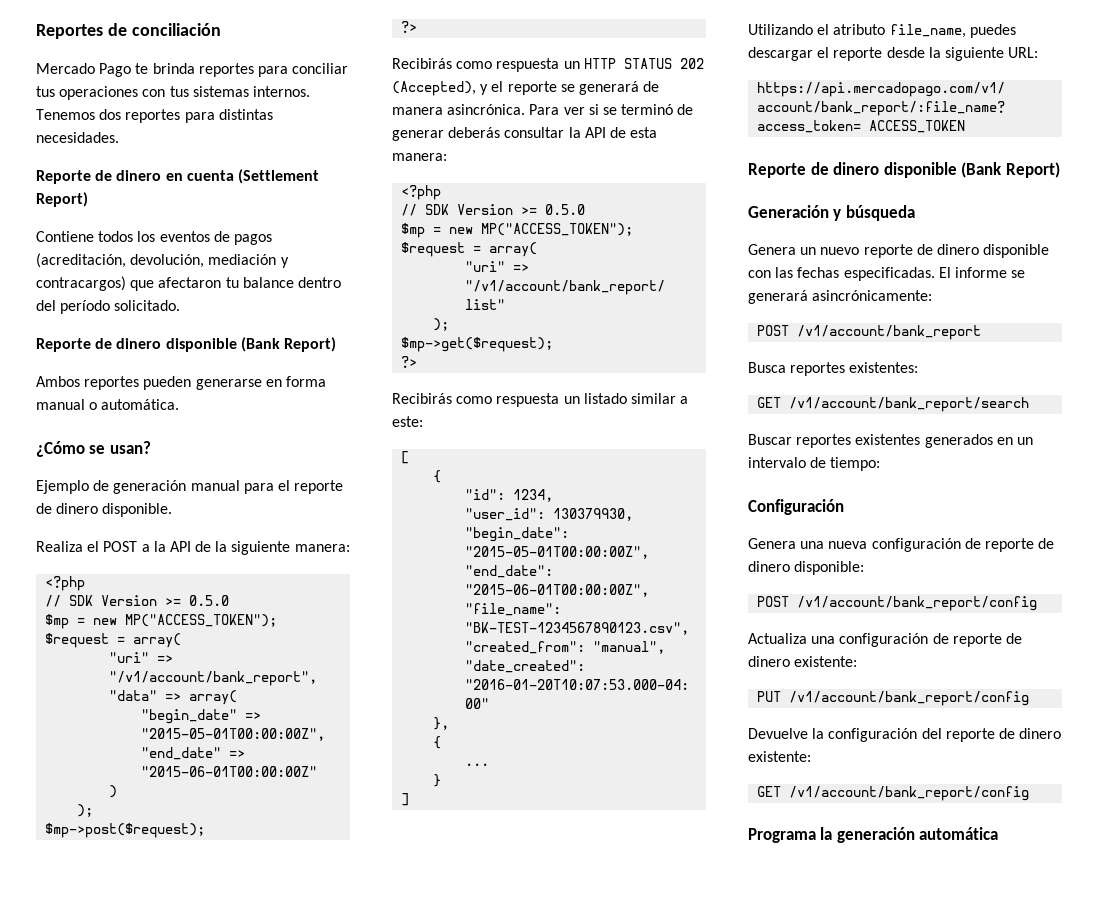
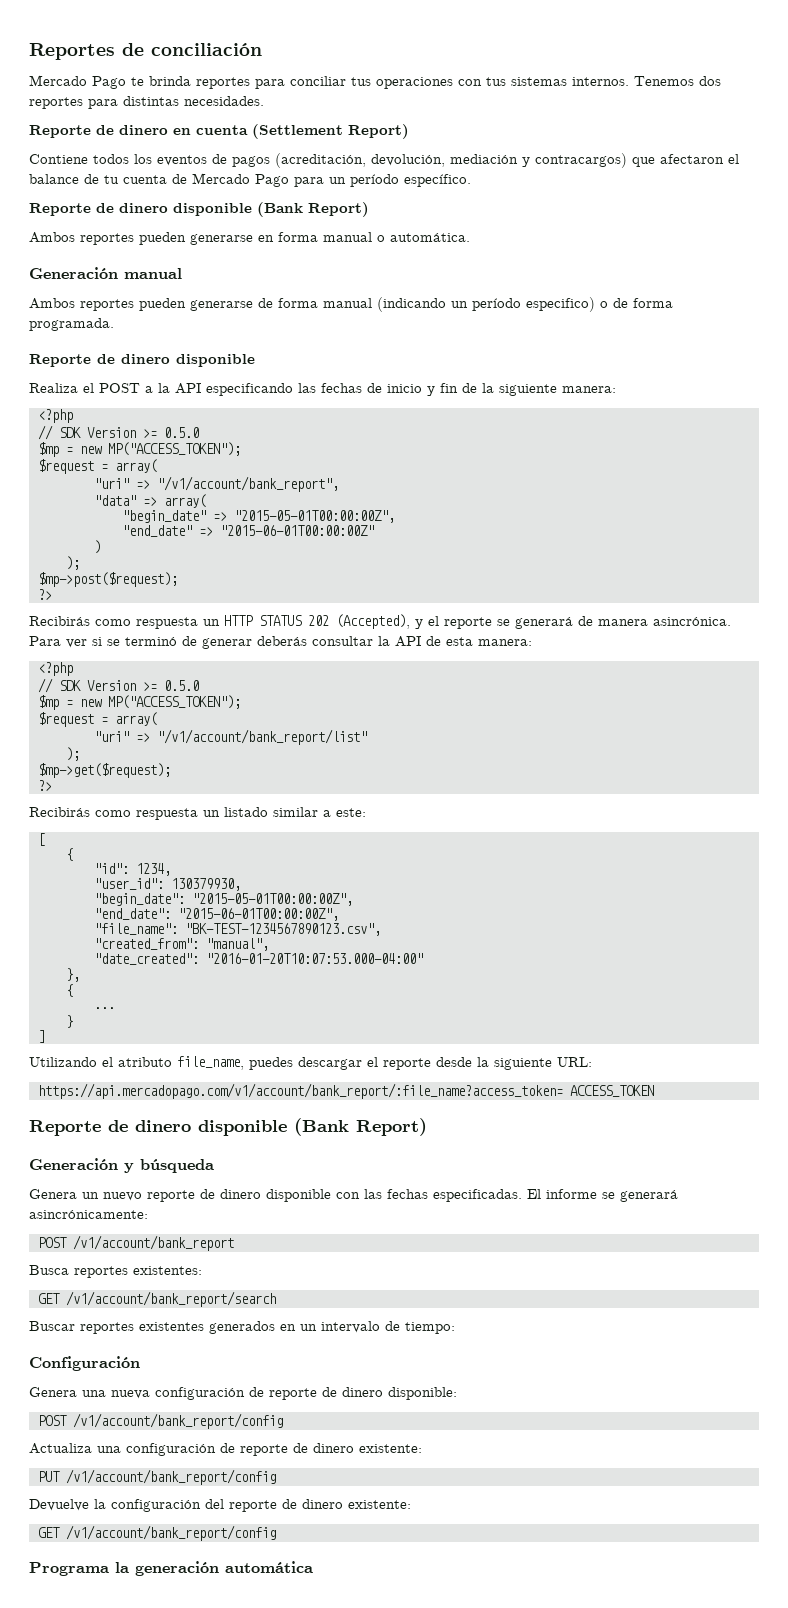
- Contiene todos los eventos de pagos (acreditación, devolución, mediación y contracargos) que afectaron tu balance dentro del período solicitado.
+ Contiene todos los eventos de pagos (acreditación, devolución, mediación y contracargos) que afectaron el balance de tu cuenta de Mercado Pago para un período específico.
- ¿Cómo se usan?
- Ejemplo de generación manual para el reporte de dinero disponible.
+ Generación manual
+ Ambos reportes pueden generarse de forma manual (indicando un período especifico) o de forma programada.
+ Reporte de dinero disponible
- Realiza el POST a la API de la siguiente manera:
+ Realiza el POST a la API especificando las fechas de inicio y fin de la siguiente manera:

